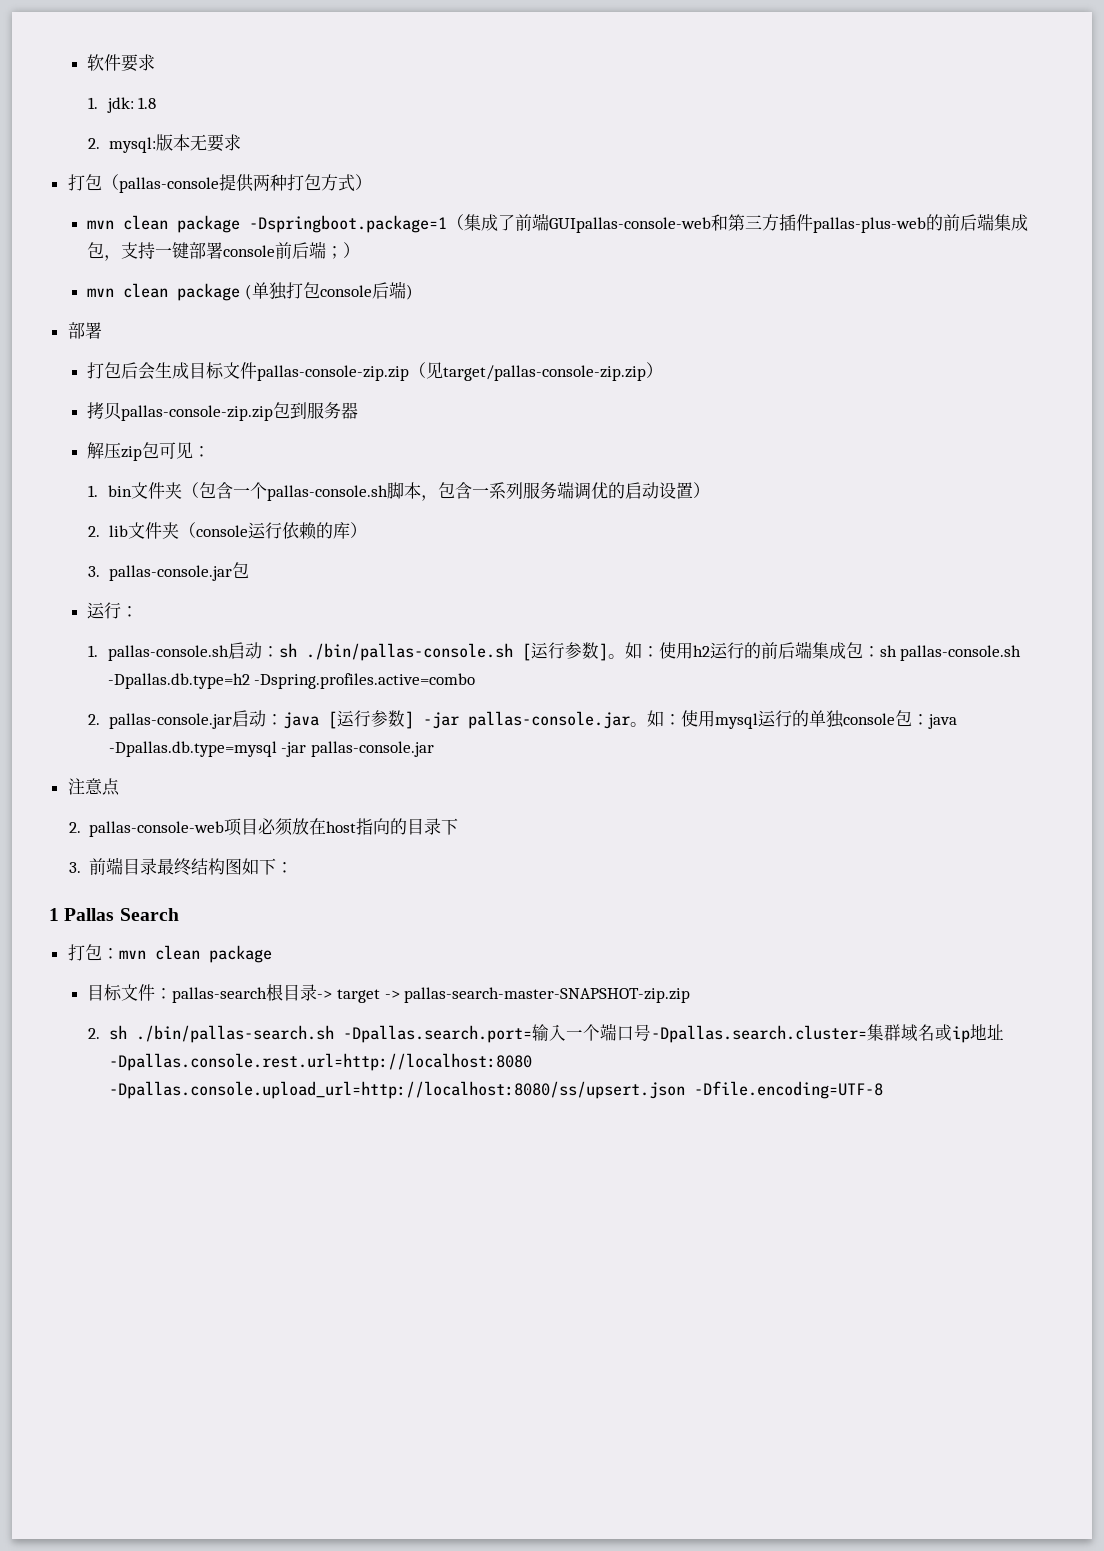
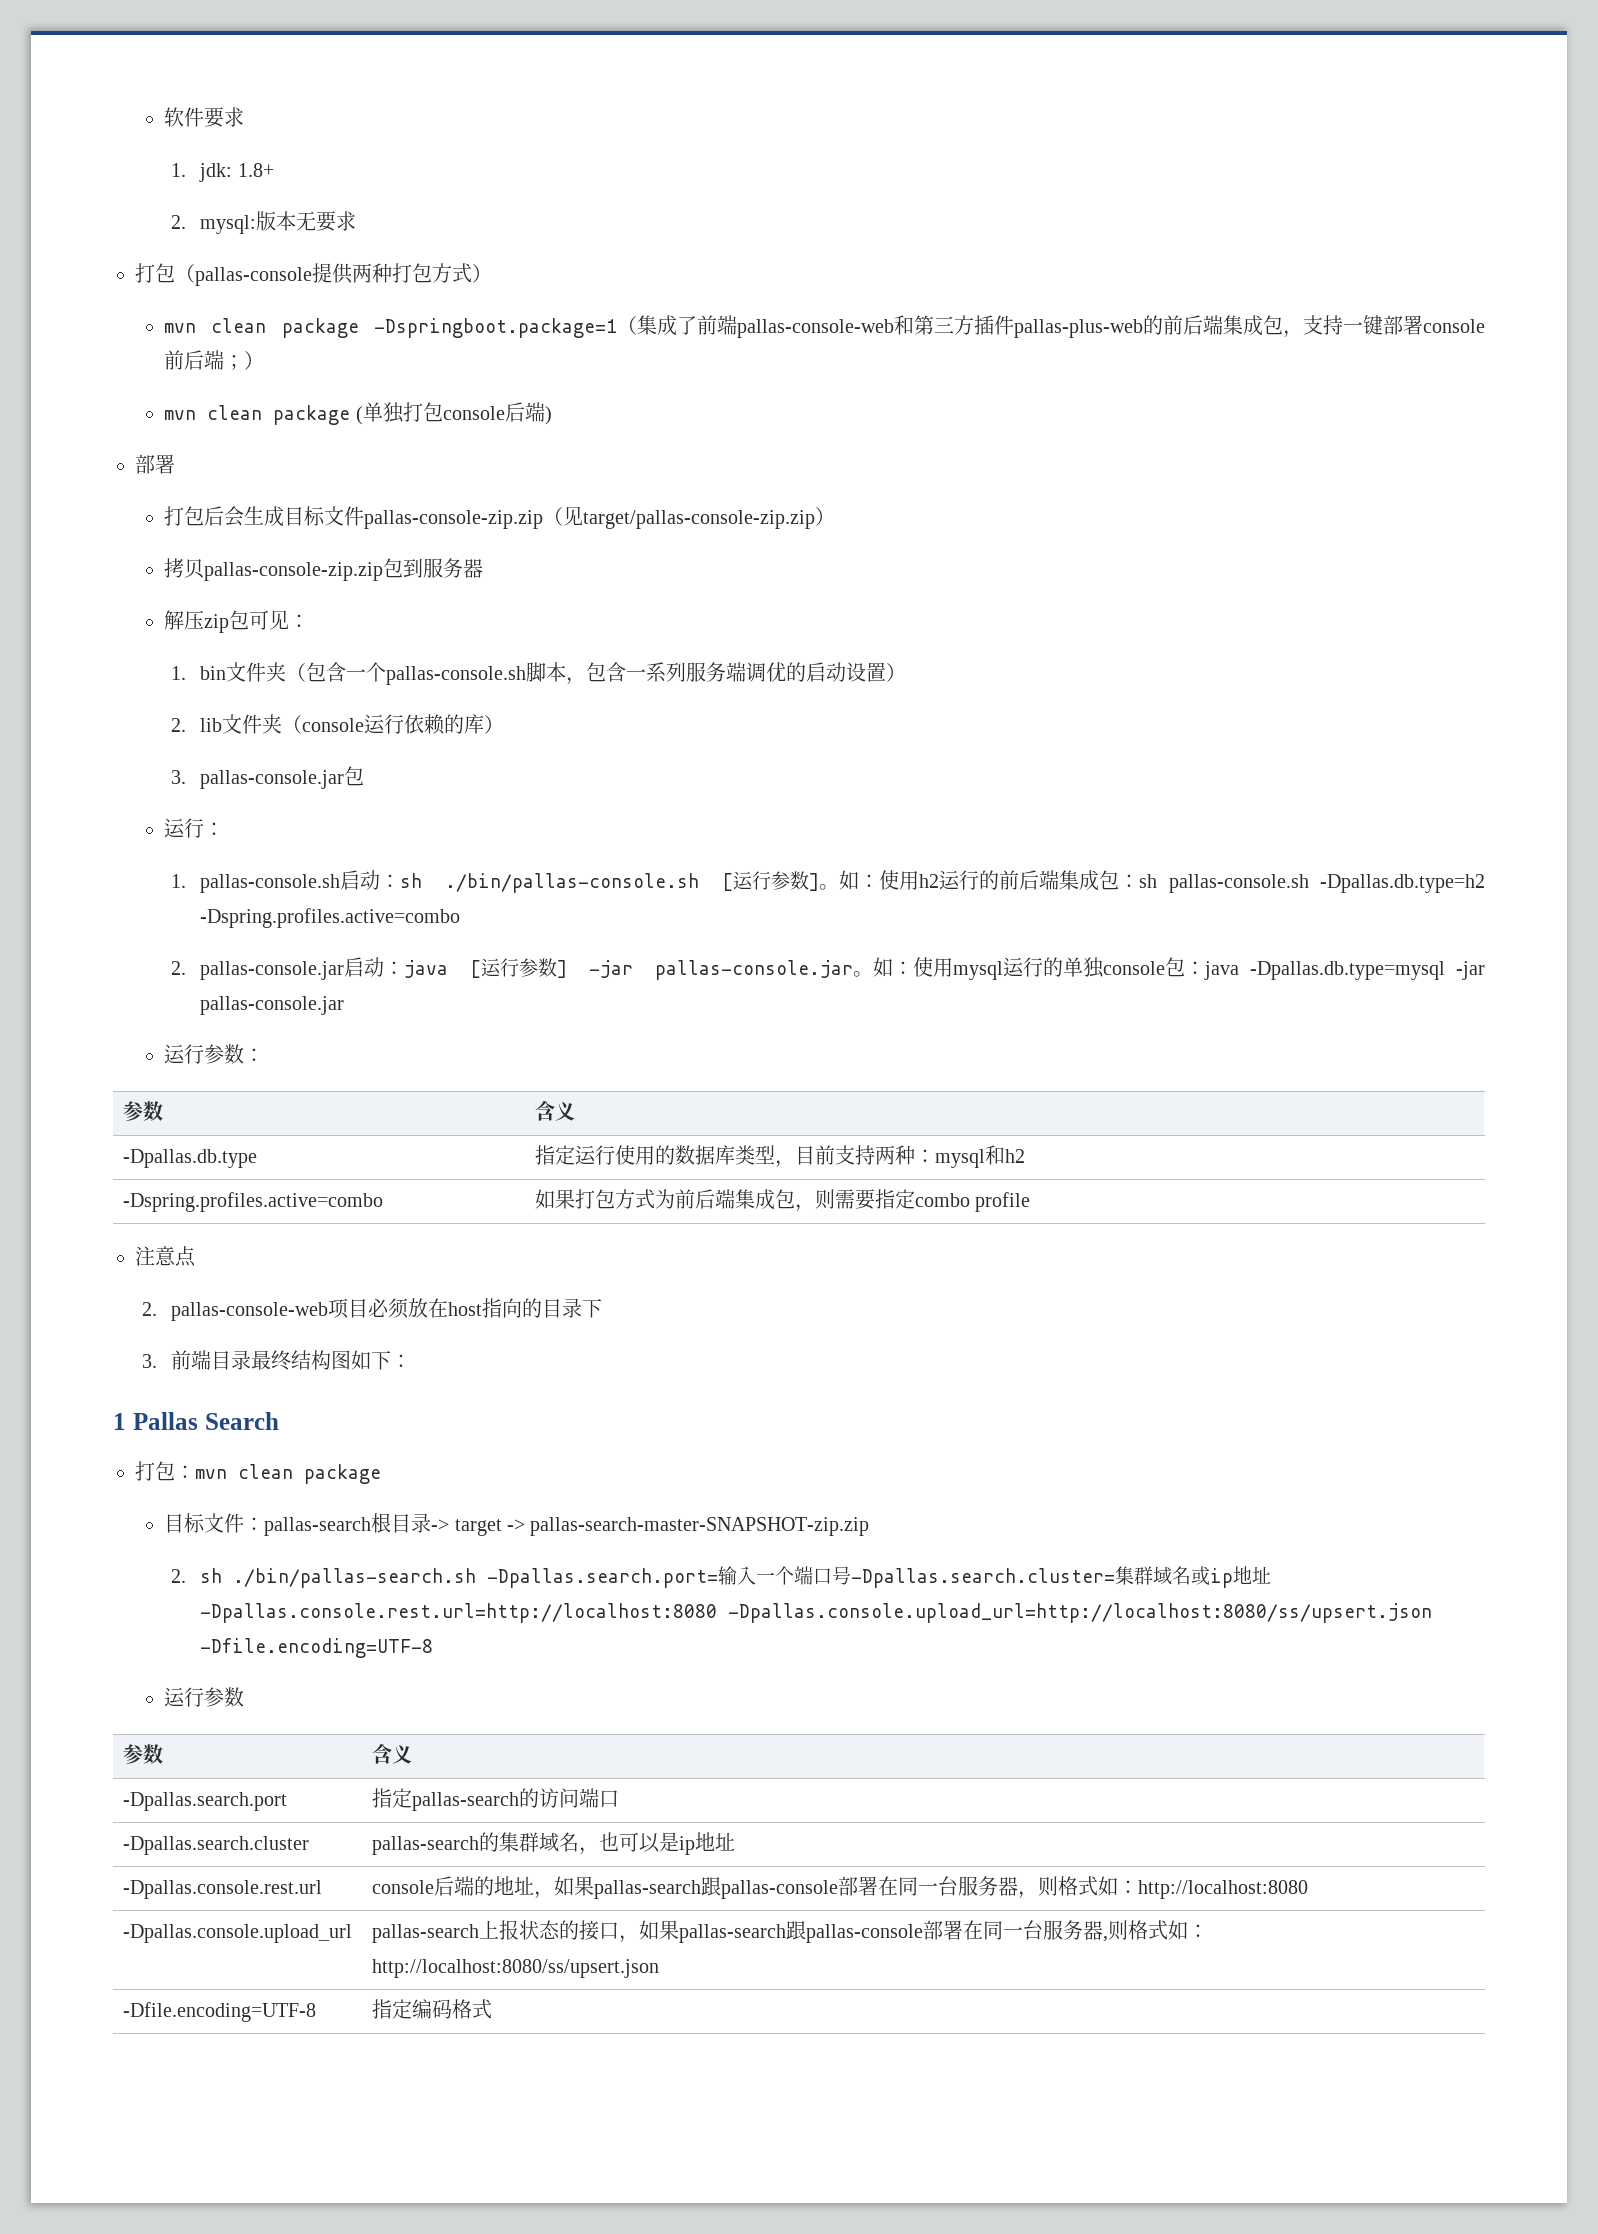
- 1. jdk: 1.8
+ 1. jdk: 1.8+
- mvn clean package -Dspringboot.package=1（集成了前端GUIpallas-console-web和第三方插件pallas-plus-web的前后端集成包，支持一键部署console前后端；）
+ mvn clean package -Dspringboot.package=1（集成了前端pallas-console-web和第三方插件pallas-plus-web的前后端集成包，支持一键部署console前后端；）
+ 运行参数：
+ 参数 | 含义
+ -Dpallas.db.type | 指定运行使用的数据库类型，目前支持两种：mysql和h2
+ -Dspring.profiles.active=combo | 如果打包方式为前后端集成包，则需要指定combo profile
  2. sh ./bin/pallas-search.sh -Dpallas.search.port=输入一个端口号-Dpallas.search.cluster=集群域名或ip地址-Dpallas.console.rest.url=http://localhost:8080 -Dpallas.console.upload_url=http://localhost:8080/ss/upsert.json -Dfile.encoding=UTF-8
+ 运行参数
+ 参数 | 含义
+ -Dpallas.search.port | 指定pallas-search的访问端口
+ -Dpallas.search.cluster | pallas-search的集群域名，也可以是ip地址
+ -Dpallas.console.rest.url | console后端的地址，如果pallas-search跟pallas-console部署在同一台服务器，则格式如：http://localhost:8080
+ -Dpallas.console.upload_url | pallas-search上报状态的接口，如果pallas-search跟pallas-console部署在同一台服务器,则格式如：http://localhost:8080/ss/upsert.json
+ -Dfile.encoding=UTF-8 | 指定编码格式

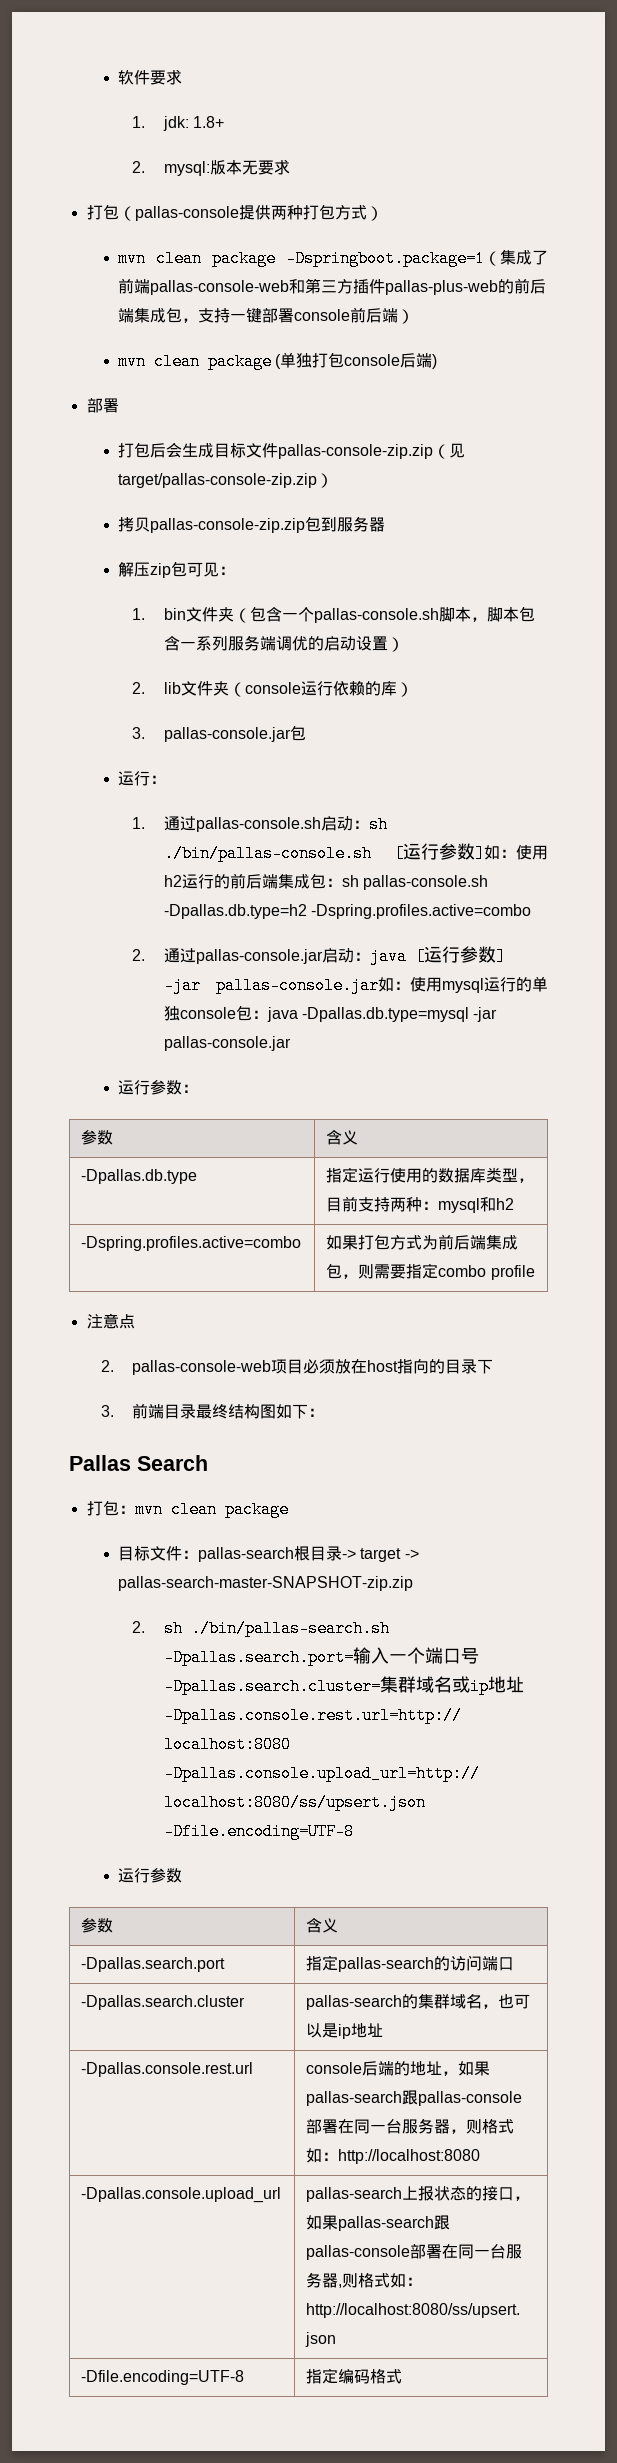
- mvn clean package -Dspringboot.package=1（集成了前端pallas-console-web和第三方插件pallas-plus-web的前后端集成包，支持一键部署console前后端；）
+ mvn clean package -Dspringboot.package=1（集成了前端pallas-console-web和第三方插件pallas-plus-web的前后端集成包，支持一键部署console前后端）
- 1. bin文件夹（包含一个pallas-console.sh脚本，包含一系列服务端调优的启动设置）
+ 1. bin文件夹（包含一个pallas-console.sh脚本，脚本包含一系列服务端调优的启动设置）
- 1. pallas-console.sh启动：sh ./bin/pallas-console.sh [运行参数]。如：使用h2运行的前后端集成包：sh pallas-console.sh -Dpallas.db.type=h2 -Dspring.profiles.active=combo
+ 1.通过pallas-console.sh启动：sh ./bin/pallas-console.sh [运行参数]如：使用h2运行的前后端集成包：sh pallas-console.sh -Dpallas.db.type=h2 -Dspring.profiles.active=combo
- 2. pallas-console.jar启动：java [运行参数] -jar pallas-console.jar。如：使用mysql运行的单独console包：java -Dpallas.db.type=mysql -jar pallas-console.jar
+ 2.通过pallas-console.jar启动：java [运行参数] -jar pallas-console.jar如：使用mysql运行的单独console包：java -Dpallas.db.type=mysql -jar pallas-console.jar
- 1 Pallas Search
+ Pallas Search

